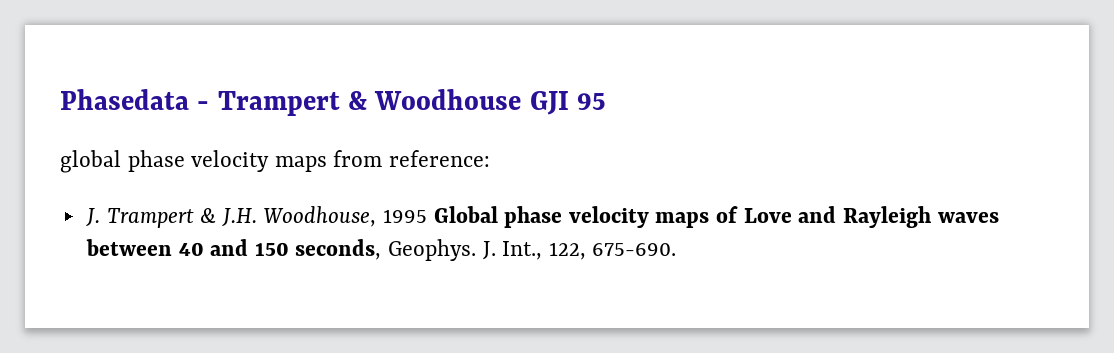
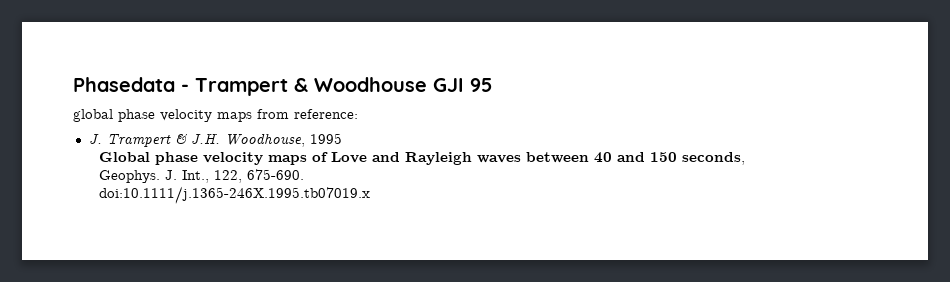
- J. Trampert & J.H. Woodhouse, 1995 Global phase velocity maps of Love and Rayleigh waves between 40 and 150 seconds, Geophys.
+ J. Trampert & J.H. Woodhouse, 1995
+ Global phase velocity maps of Love and Rayleigh waves between 40 and 150 seconds,
+ Geophys.
+ doi:10.1111/j.1365-246X.1995.tb07019.x

